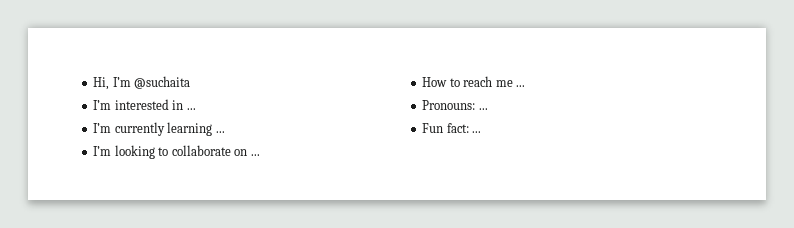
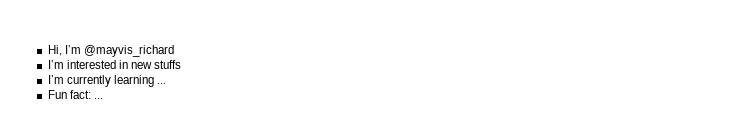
- Hi, I’m @suchaita
+ Hi, I’m @mayvis_richard
- I’m interested in ...
+ I’m interested in new stuffs
- I’m looking to collaborate on ...
- How to reach me ...
- Pronouns: ...

